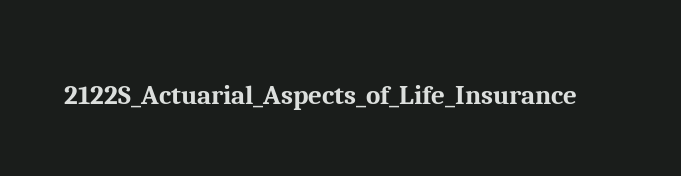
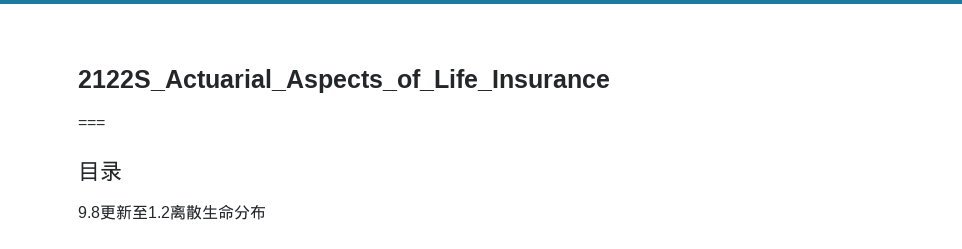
+ ===
+ 目录
+ 9.8更新至1.2离散生命分布

